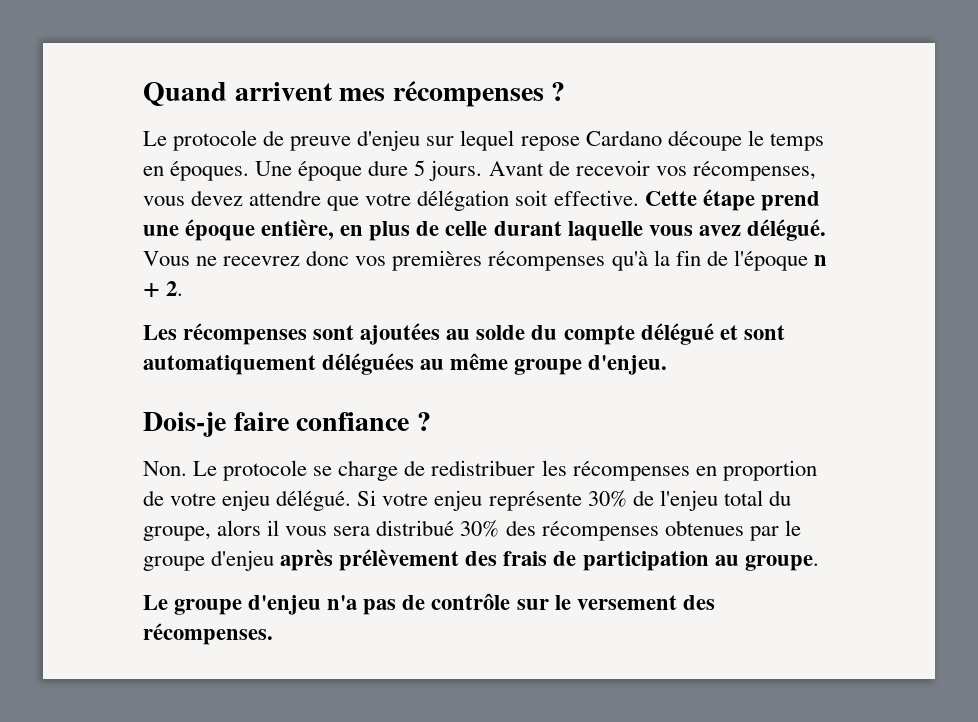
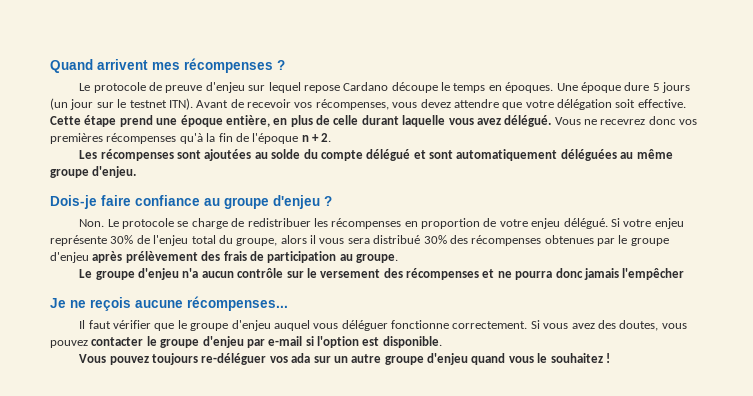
- Une époque dure 5 jours.
+ Une époque dure 5 jours (un jour sur le testnet ITN).
- Dois-je faire confiance ?
+ Dois-je faire confiance au groupe d'enjeu ?
- Le groupe d'enjeu n'a pas de contrôle sur le versement des récompenses.
+ Le groupe d'enjeu n'a aucun contrôle sur le versement des récompenses et ne pourra donc jamais l'empêcher
+ Je ne reçois aucune récompenses...
+ Il faut vérifier que le groupe d'enjeu auquel vous déléguer fonctionne correctement. Si vous avez des doutes, vous pouvez contacter le groupe d'enjeu par e-mail si l'option est disponible.
+ Vous pouvez toujours re-déléguer vos ada sur un autre groupe d'enjeu quand vous le souhaitez !

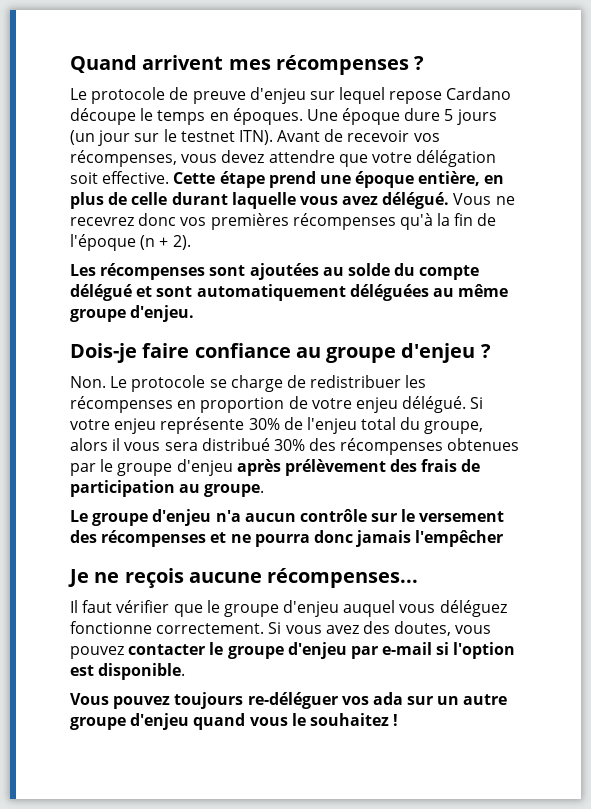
- Vous ne recevrez donc vos premières récompenses qu'à la fin de l'époque n + 2.
+ Vous ne recevrez donc vos premières récompenses qu'à la fin de l'époque (n + 2).
- Il faut vérifier que le groupe d'enjeu auquel vous déléguer fonctionne correctement.
+ Il faut vérifier que le groupe d'enjeu auquel vous déléguez fonctionne correctement.

